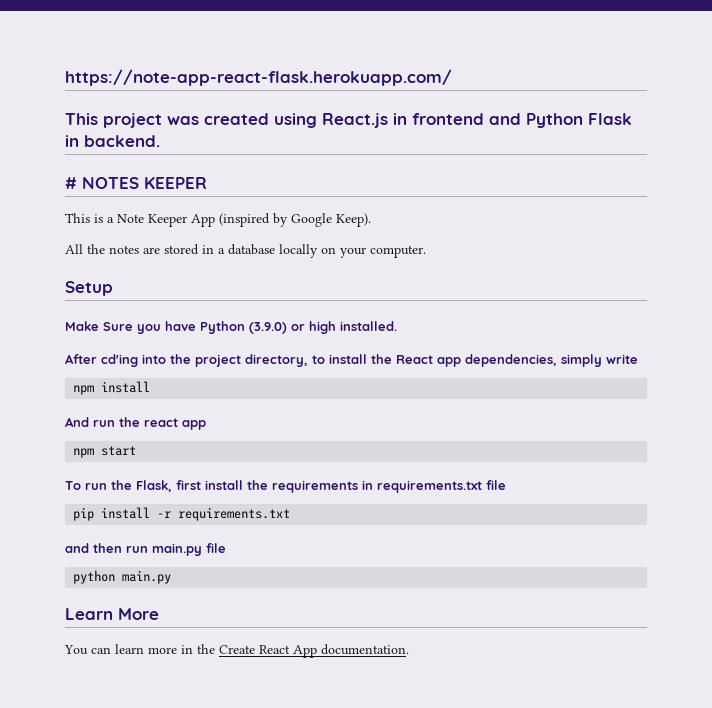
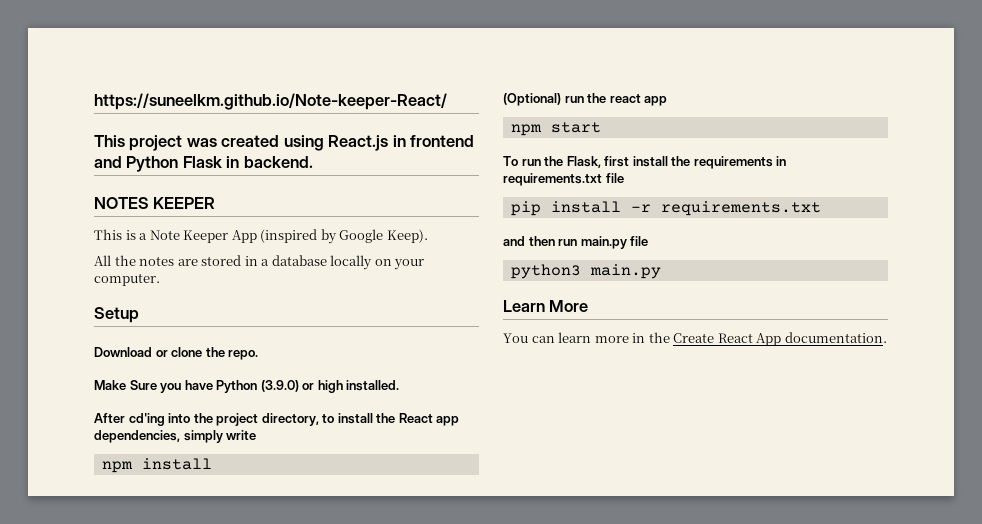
- https://note-app-react-flask.herokuapp.com/
+ https://suneelkm.github.io/Note-keeper-React/
- # NOTES KEEPER
+ NOTES KEEPER
+ Download or clone the repo.
- And run the react app
+ (Optional) run the react app
- python main.py
+ python3 main.py

